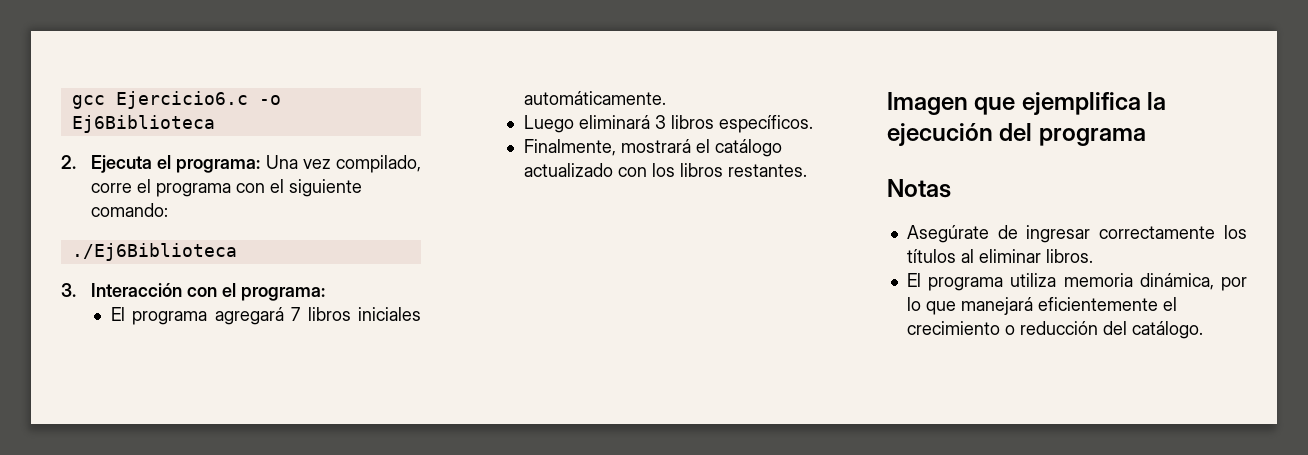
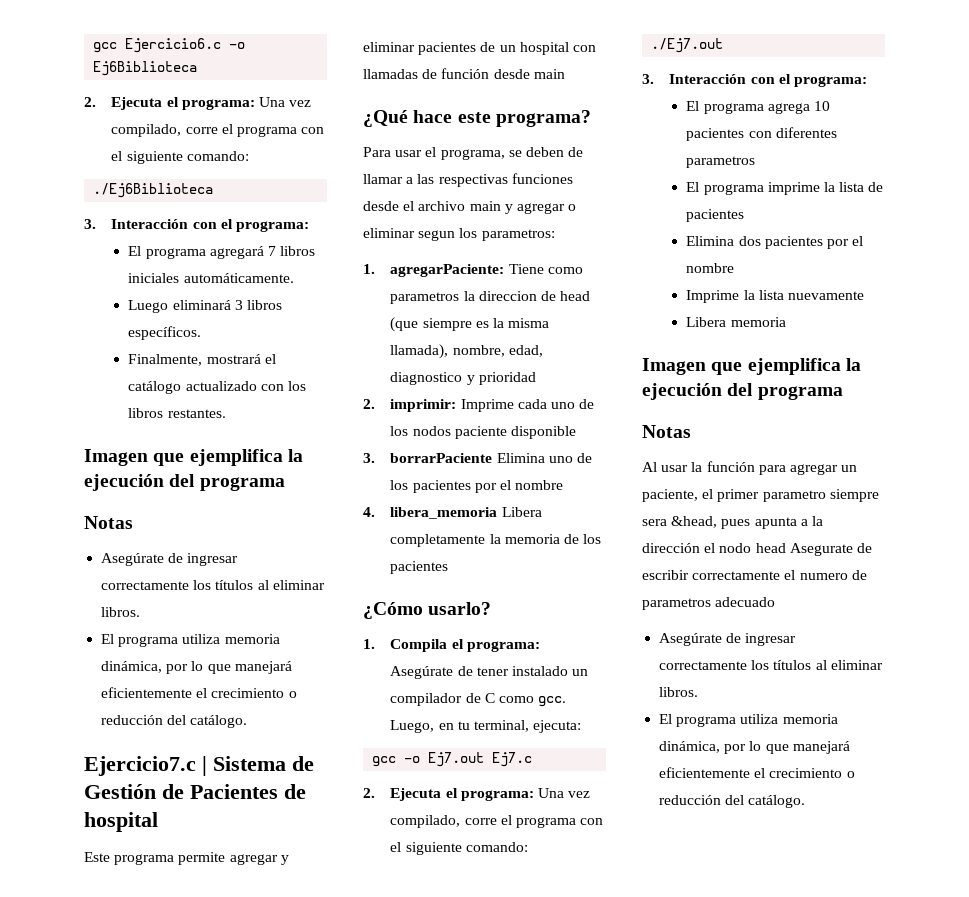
+ Ejercicio7.c | Sistema de Gestión de Pacientes de hospital
+ Este programa permite agregar y eliminar pacientes de un hospital con llamadas de función desde main
+ ¿Qué hace este programa?
+ Para usar el programa, se deben de llamar a las respectivas funciones desde el archivo main y agregar o eliminar segun los parametros:
+ 1. agregarPaciente: Tiene como parametros la direccion de head (que siempre es la misma llamada), nombre, edad, diagnostico y prioridad
+ 2. imprimir: Imprime cada uno de los nodos paciente disponible
+ 3. borrarPaciente Elimina uno de los pacientes por el nombre
+ 4. libera_memoria Libera completamente la memoria de los pacientes
+ ¿Cómo usarlo?
+ 1. Compila el programa: Asegúrate de tener instalado un compilador de C como gcc. Luego, en tu terminal, ejecuta:
+ gcc -o Ej7.out Ej7.c
+ 2. Ejecuta el programa: Una vez compilado, corre el programa con el siguiente comando:
+ ./Ej7.out
+ 3. Interacción con el programa:
+ El programa agrega 10 pacientes con diferentes parametros
+ El programa imprime la lista de pacientes
+ Elimina dos pacientes por el nombre
+ Imprime la lista nuevamente
+ Libera memoria
+ Imagen que ejemplifica la ejecución del programa
+ Notas
+ Al usar la función para agregar un paciente, el primer parametro siempre sera &head, pues apunta a la dirección el nodo head Asegurate de escribir correctamente el numero de parametros adecuado
+ Asegúrate de ingresar correctamente los títulos al eliminar libros.
+ El programa utiliza memoria dinámica, por lo que manejará eficientemente el crecimiento o reducción del catálogo.

